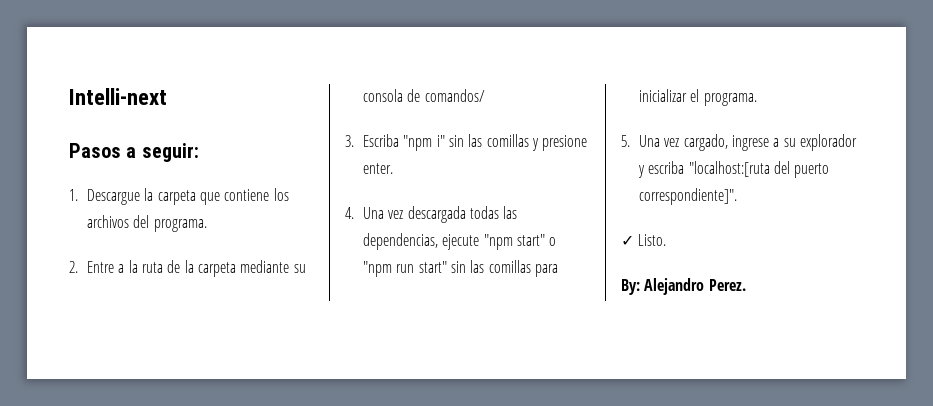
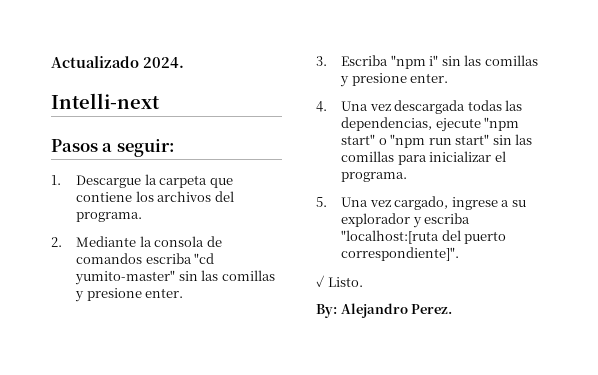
+ Actualizado 2024.
- 2. Entre a la ruta de la carpeta mediante su consola de comandos/
+ 2. Mediante la consola de comandos escriba "cd yumito-master" sin las comillas y presione enter.

